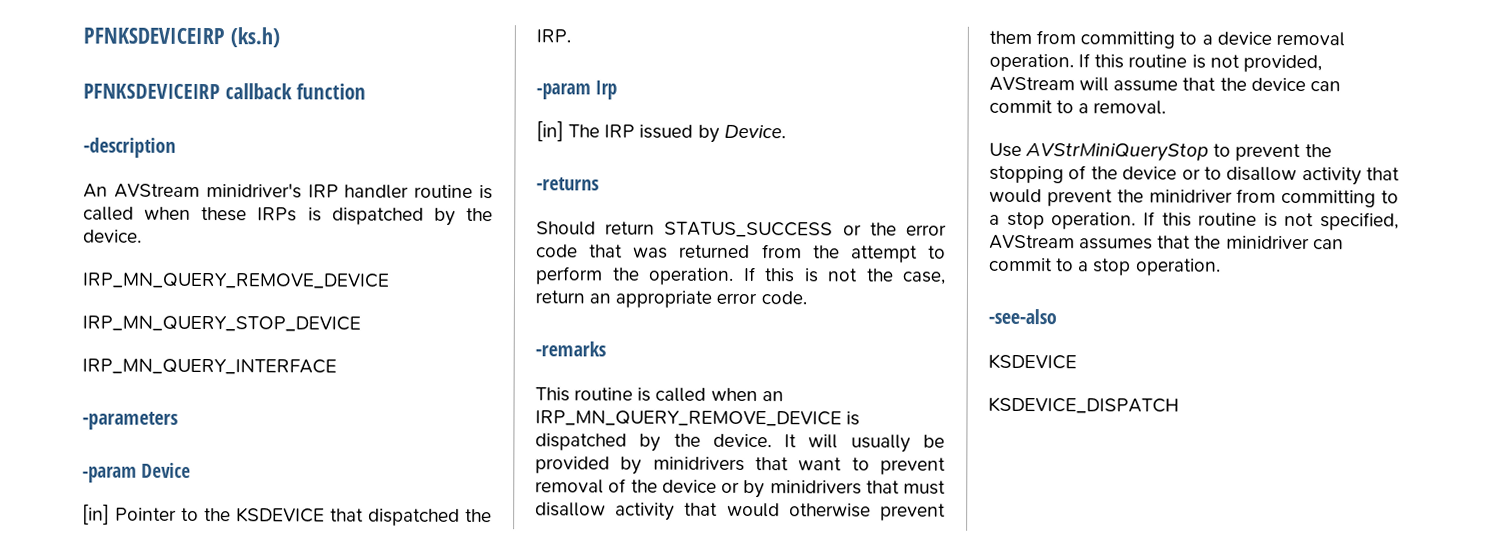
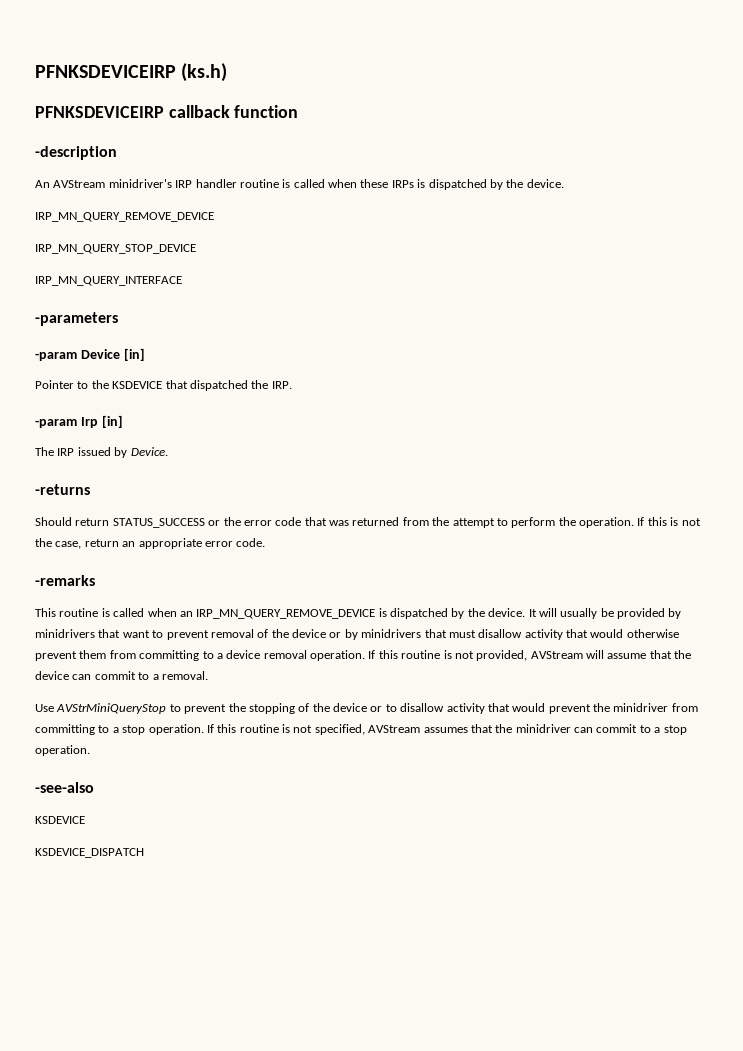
- -param Device
- [in] Pointer to the KSDEVICE that dispatched the IRP.
+ -param Device [in]
+ Pointer to the KSDEVICE that dispatched the IRP.
- -param Irp
- [in] The IRP issued by Device.
+ -param Irp [in]
+ The IRP issued by Device.

